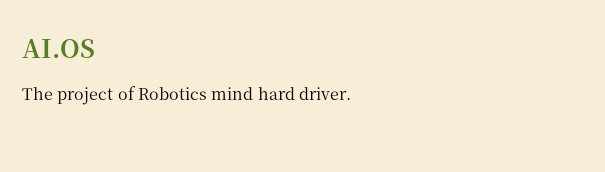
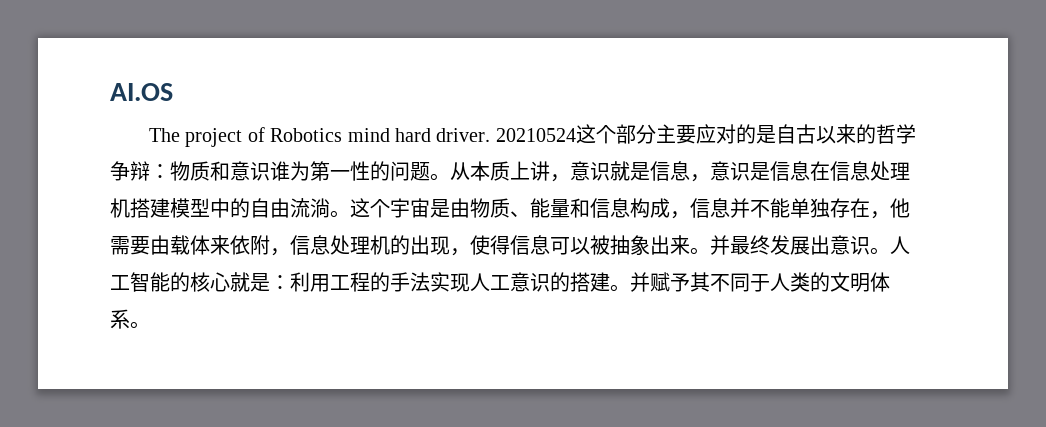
+ 20210524这个部分主要应对的是自古以来的哲学争辩：物质和意识谁为第一性的问题。从本质上讲，意识就是信息，意识是信息在信息处理机搭建模型中的自由流淌。这个宇宙是由物质、能量和信息构成，信息并不能单独存在，他需要由载体来依附，信息处理机的出现，使得信息可以被抽象出来。并最终发展出意识。人工智能的核心就是：利用工程的手法实现人工意识的搭建。并赋予其不同于人类的文明体系。

